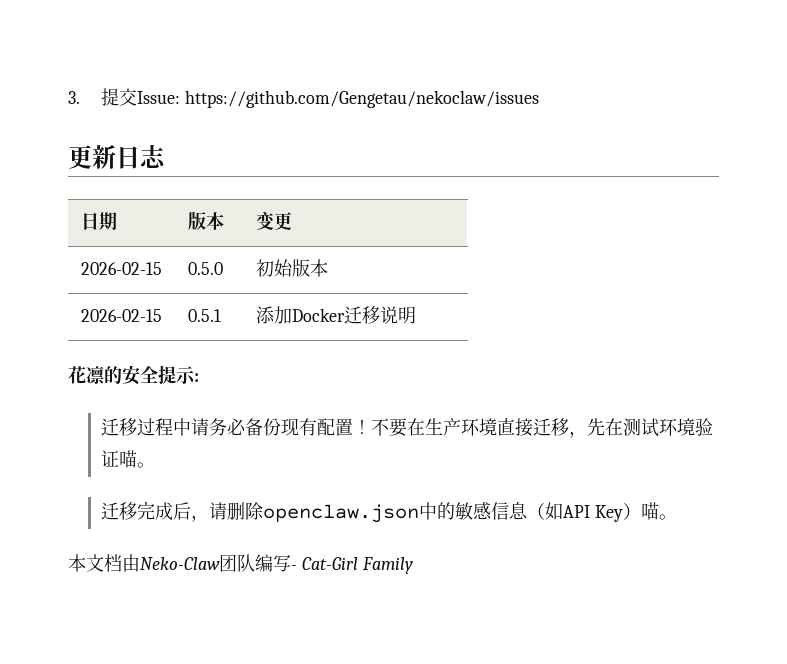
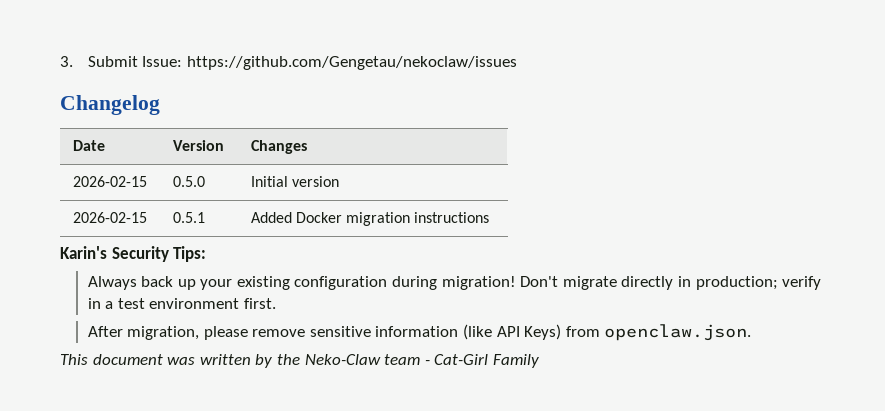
- 3.提交Issue: https://github.com/Gengetau/nekoclaw/issues
+ 3. Submit Issue: https://github.com/Gengetau/nekoclaw/issues
- 更新日志
- 日期 | 版本 | 变更
+ Changelog
+ Date | Version | Changes
- 2026-02-15 | 0.5.0 | 初始版本
+ 2026-02-15 | 0.5.0 | Initial version
- 2026-02-15 | 0.5.1 | 添加Docker迁移说明
- 花凛的安全提示:
- 迁移过程中请务必备份现有配置！不要在生产环境直接迁移，先在测试环境验证喵。
- 迁移完成后，请删除openclaw.json中的敏感信息（如API Key）喵。
- 本文档由Neko-Claw团队编写- Cat-Girl Family
+ 2026-02-15 | 0.5.1 | Added Docker migration instructions
+ Karin's Security Tips:
+ Always back up your existing configuration during migration! Don't migrate directly in production; verify in a test environment first.
+ After migration, please remove sensitive information (like API Keys) from openclaw.json.
+ This document was written by the Neko-Claw team - Cat-Girl Family

